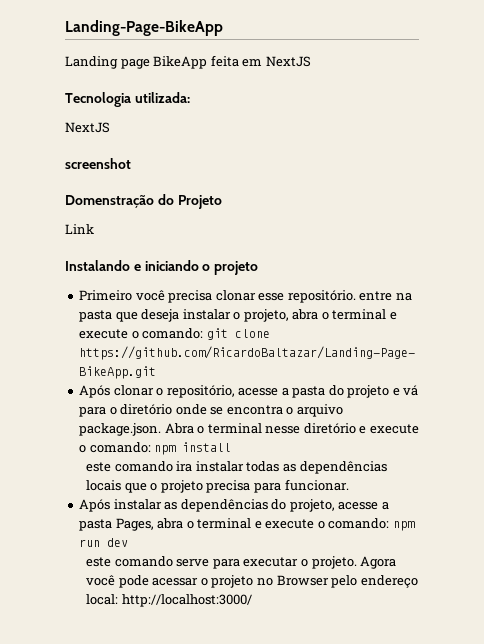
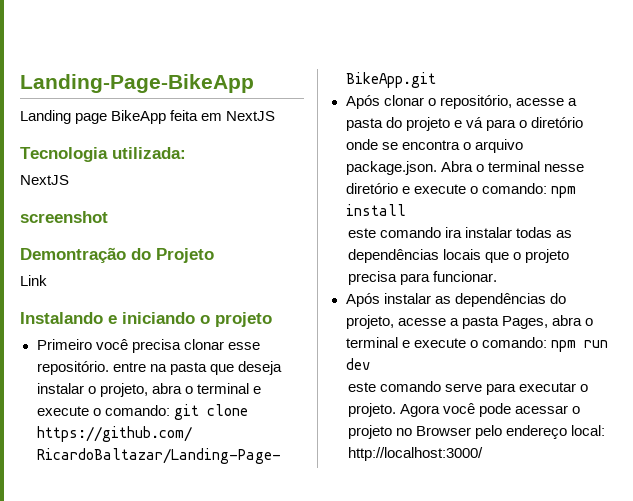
- Domenstração do Projeto
+ Demontração do Projeto

